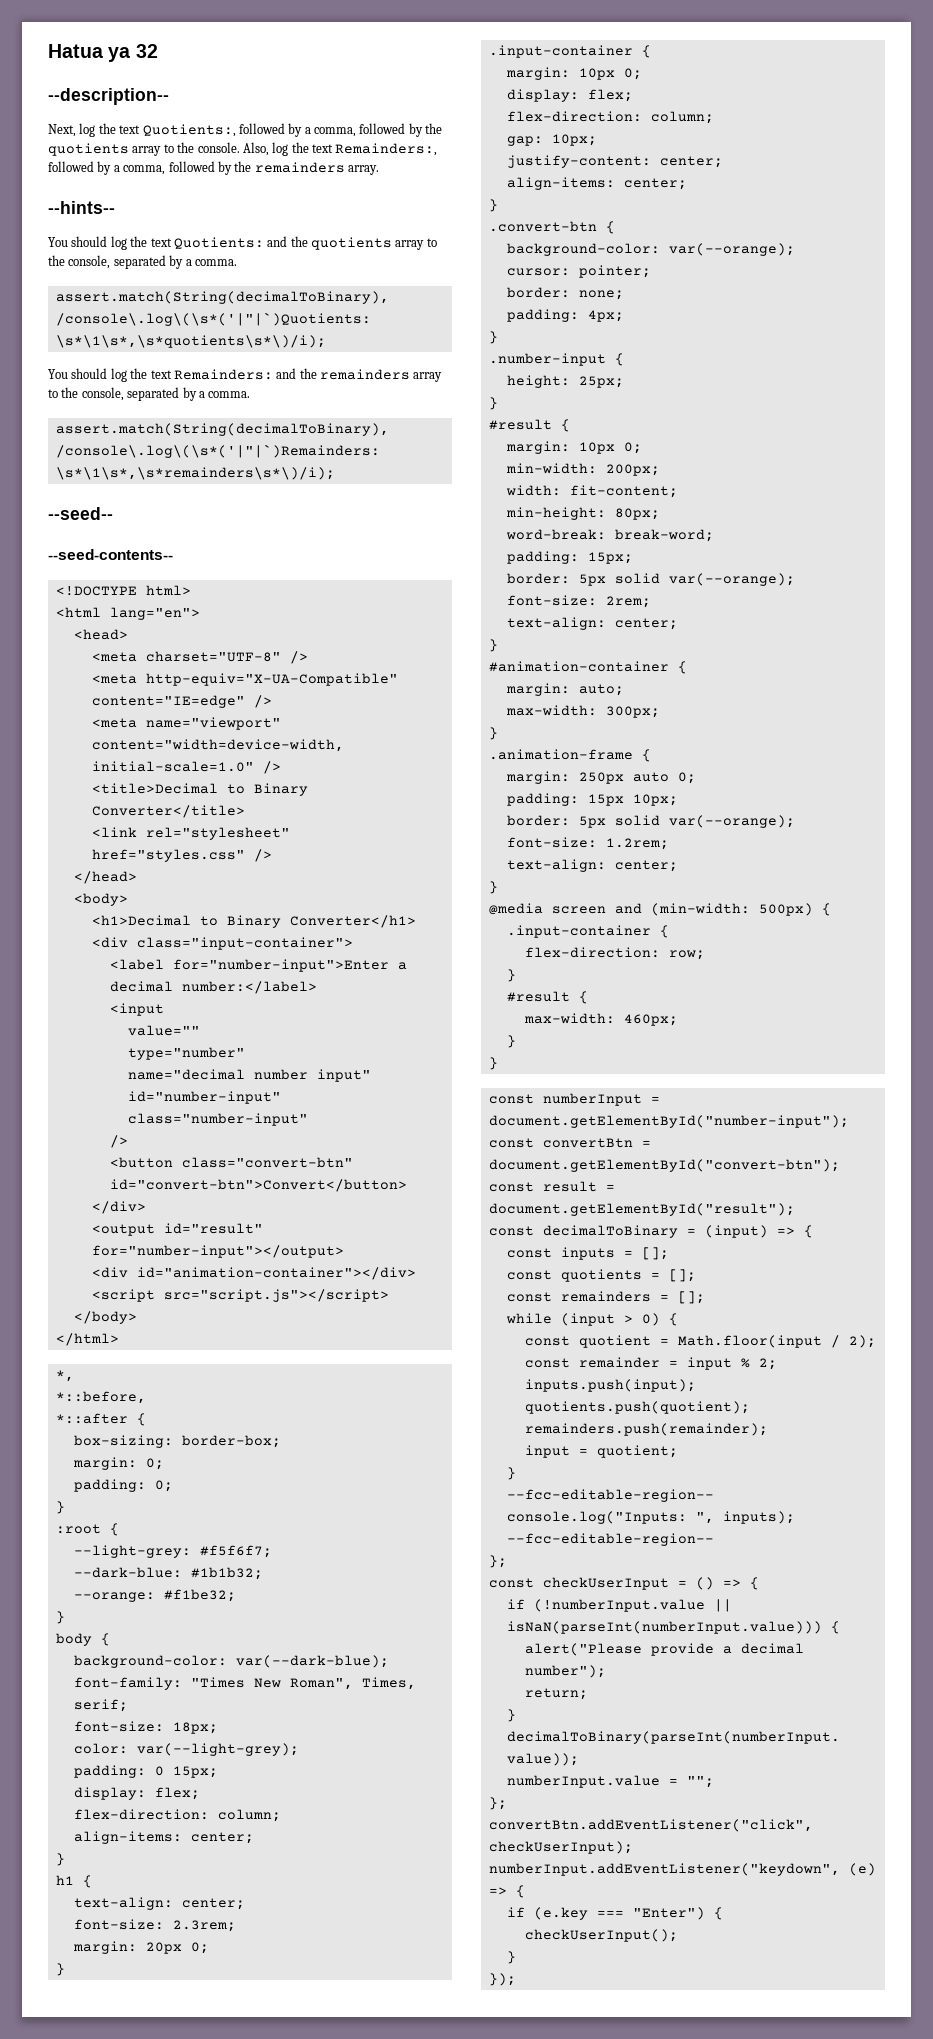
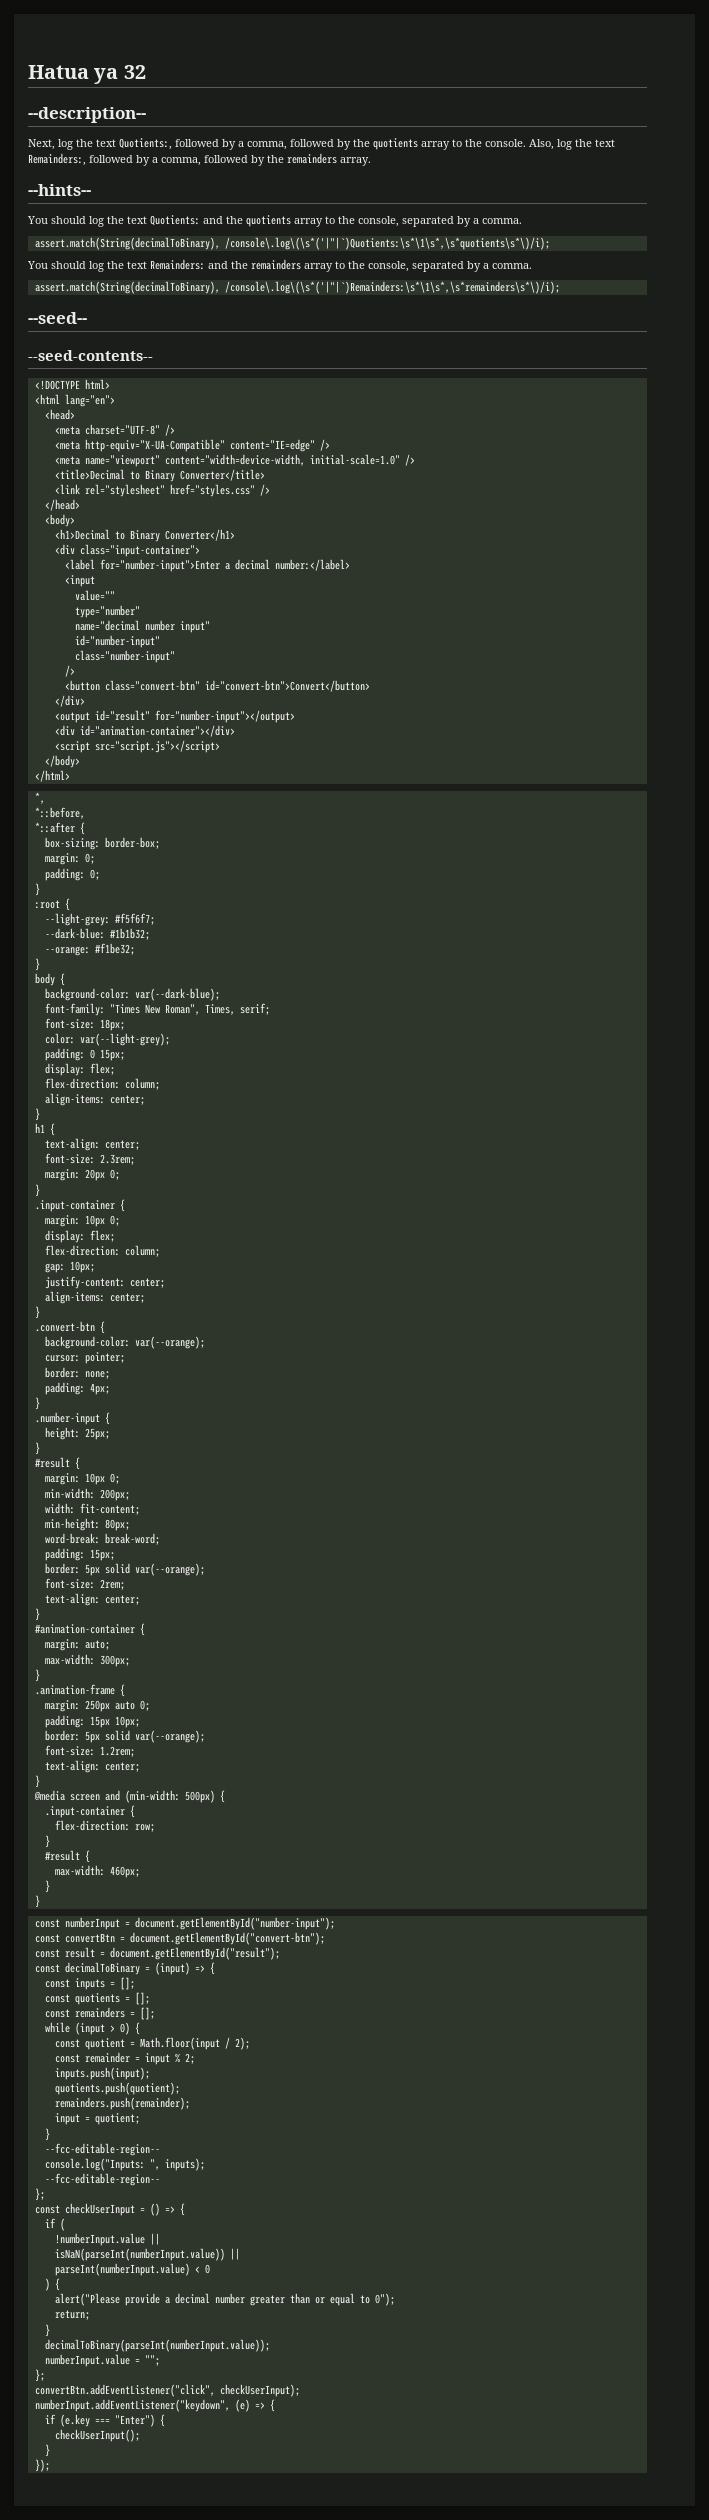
- if (!numberInput.value || isNaN(parseInt(numberInput.value))) {
+ if (
+ !numberInput.value ||
+ isNaN(parseInt(numberInput.value)) ||
+ parseInt(numberInput.value) < 0
+ ) {
- alert("Please provide a decimal number");
+ alert("Please provide a decimal number greater than or equal to 0");

